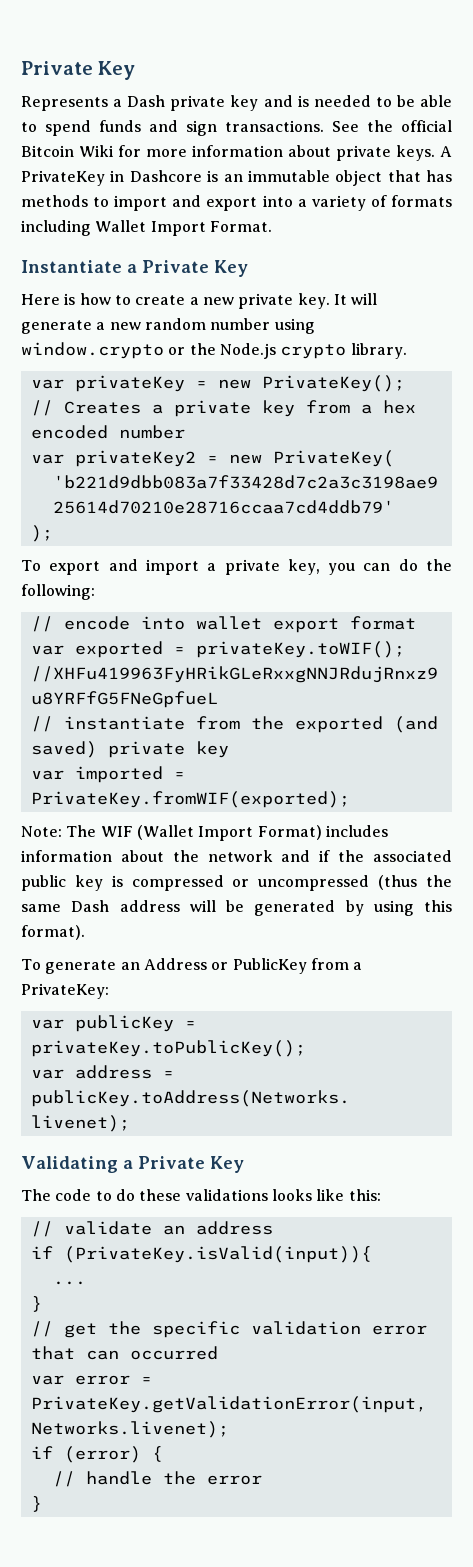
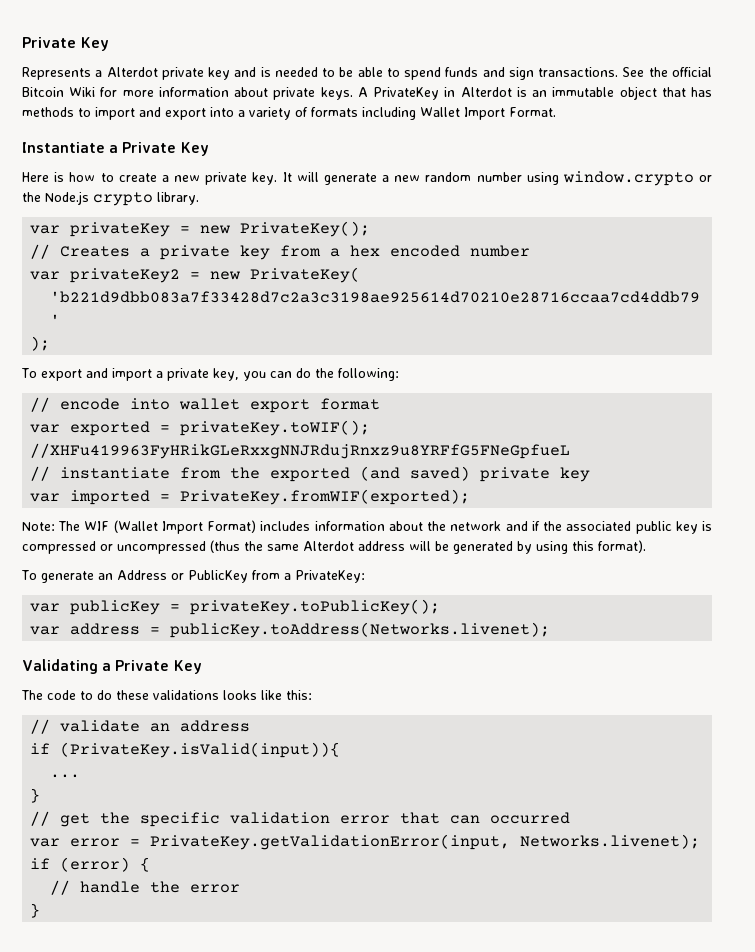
- Represents a Dash private key and is needed to be able to spend funds and sign transactions.
+ Represents a Alterdot private key and is needed to be able to spend funds and sign transactions.
- A PrivateKey in Dashcore is an immutable object that has methods to import and export into a variety of formats including Wallet Import Format.
+ A PrivateKey in Alterdot is an immutable object that has methods to import and export into a variety of formats including Wallet Import Format.
- Note: The WIF (Wallet Import Format) includes information about the network and if the associated public key is compressed or uncompressed (thus the same Dash address will be generated by using this format).
+ Note: The WIF (Wallet Import Format) includes information about the network and if the associated public key is compressed or uncompressed (thus the same Alterdot address will be generated by using this format).

